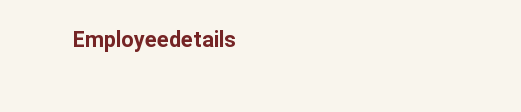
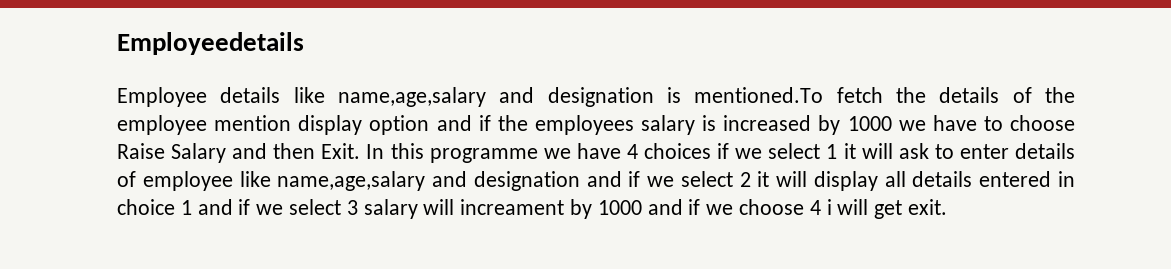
+ Employee details like name,age,salary and designation is mentioned.To fetch the details of the employee mention display option and if the employees salary is increased by 1000 we have to choose Raise Salary and then Exit. In this programme we have 4 choices if we select 1 it will ask to enter details of employee like name,age,salary and designation and if we select 2 it will display all details entered in choice 1 and if we select 3 salary will increament by 1000 and if we choose 4 i will get exit.

